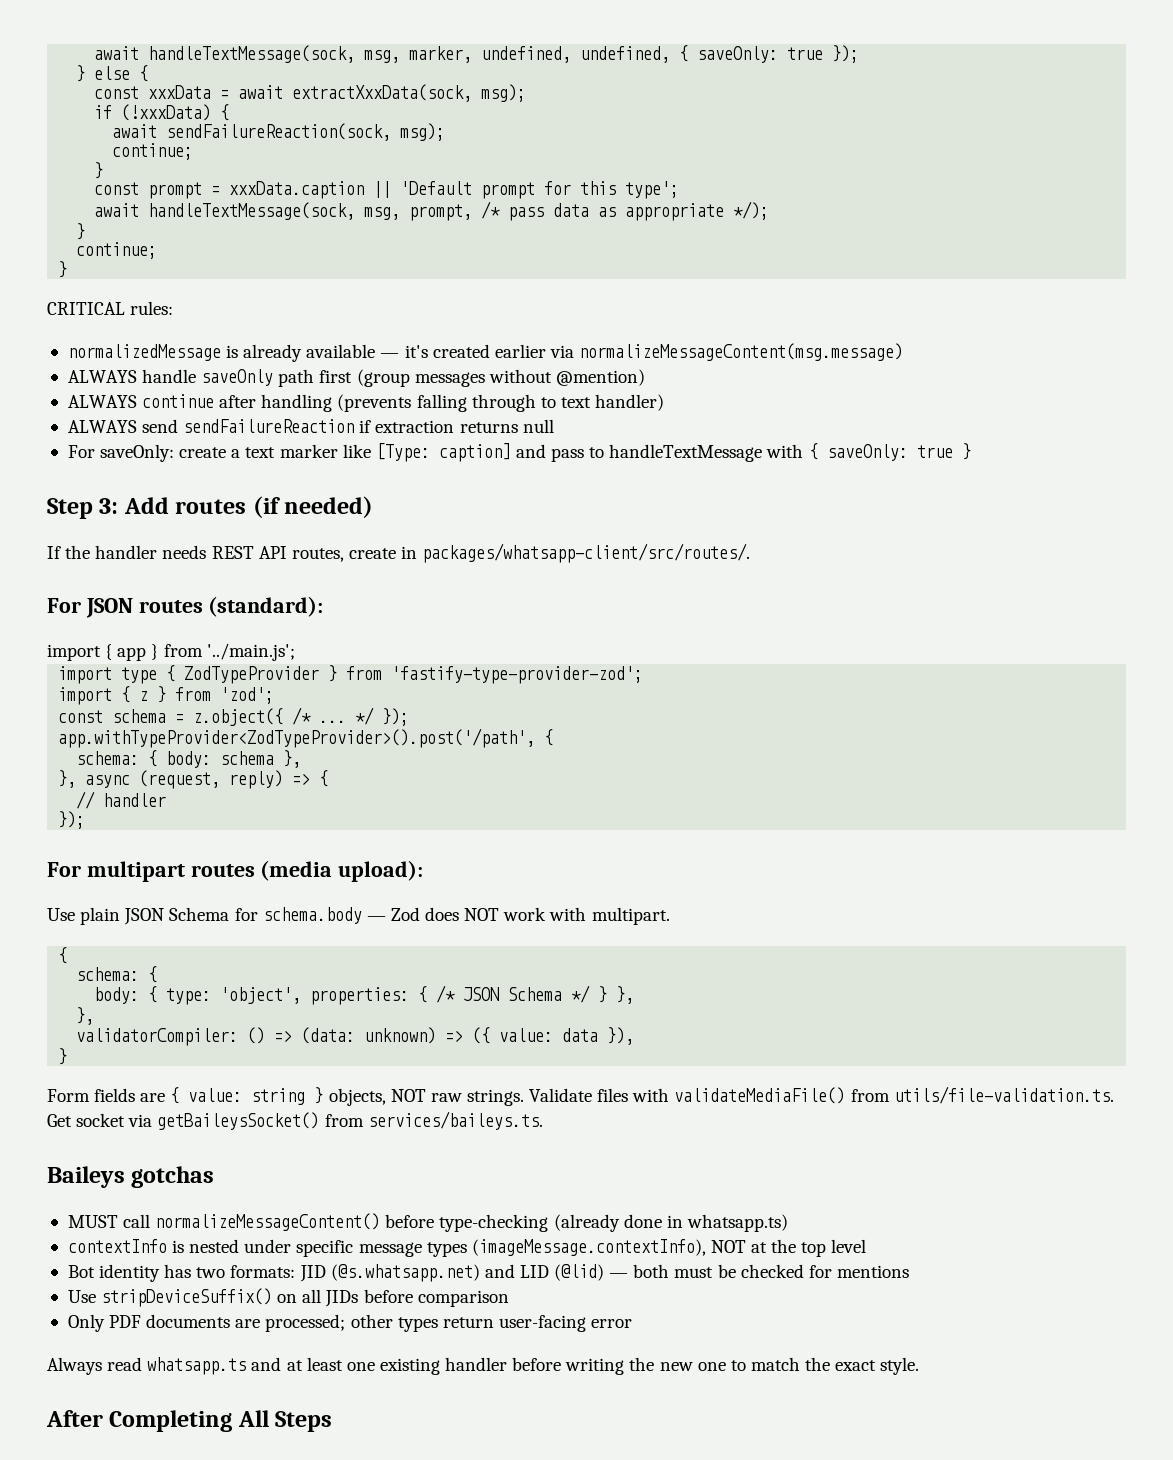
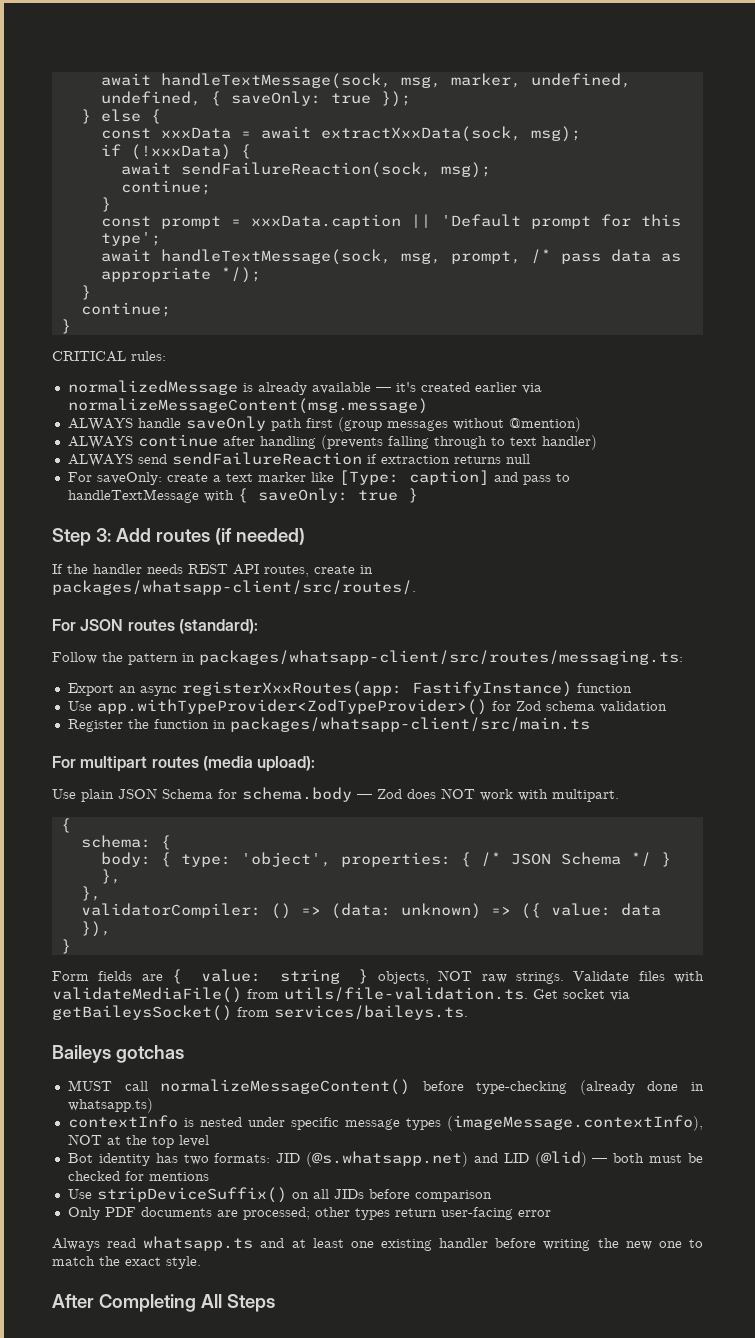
- import { app } from '../main.js';
- import type { ZodTypeProvider } from 'fastify-type-provider-zod';
- import { z } from 'zod';
- const schema = z.object({ /* ... */ });
- app.withTypeProvider<ZodTypeProvider>().post('/path', {
- schema: { body: schema },
- }, async (request, reply) => {
- // handler
- });
+ Follow the pattern in packages/whatsapp-client/src/routes/messaging.ts:
+ Export an async registerXxxRoutes(app: FastifyInstance) function
+ Use app.withTypeProvider<ZodTypeProvider>() for Zod schema validation
+ Register the function in packages/whatsapp-client/src/main.ts

